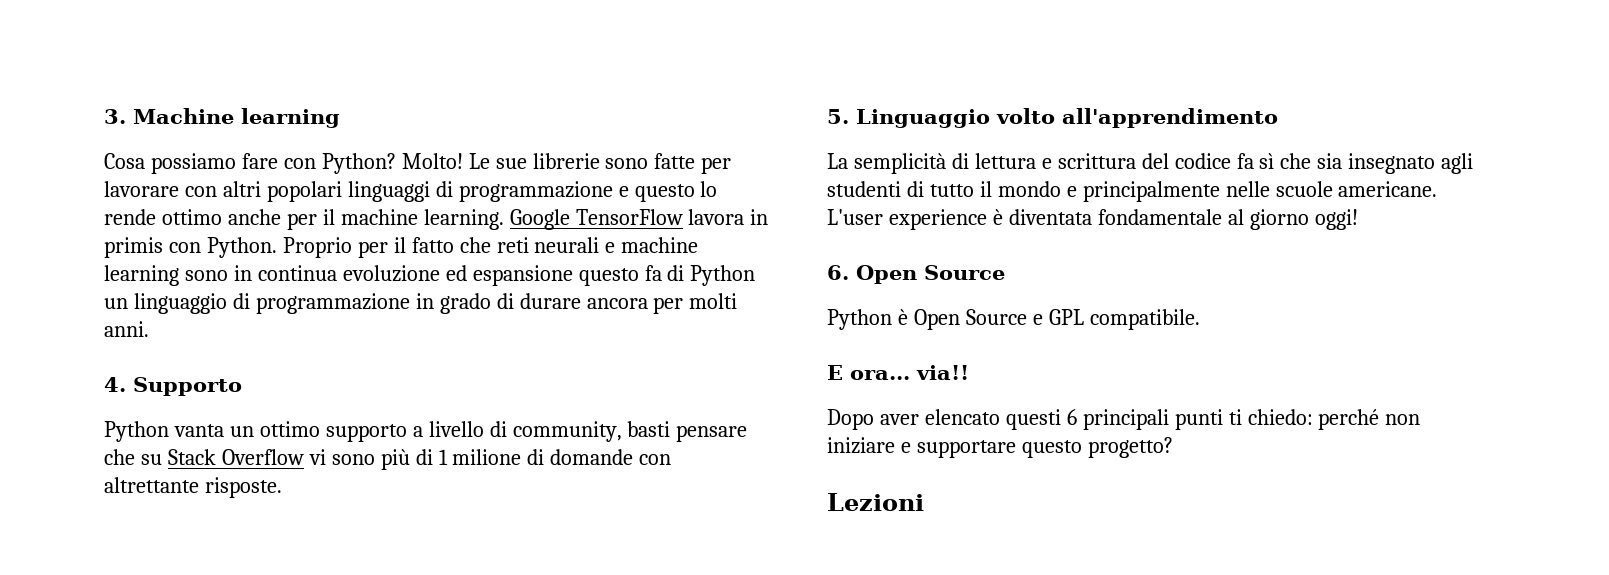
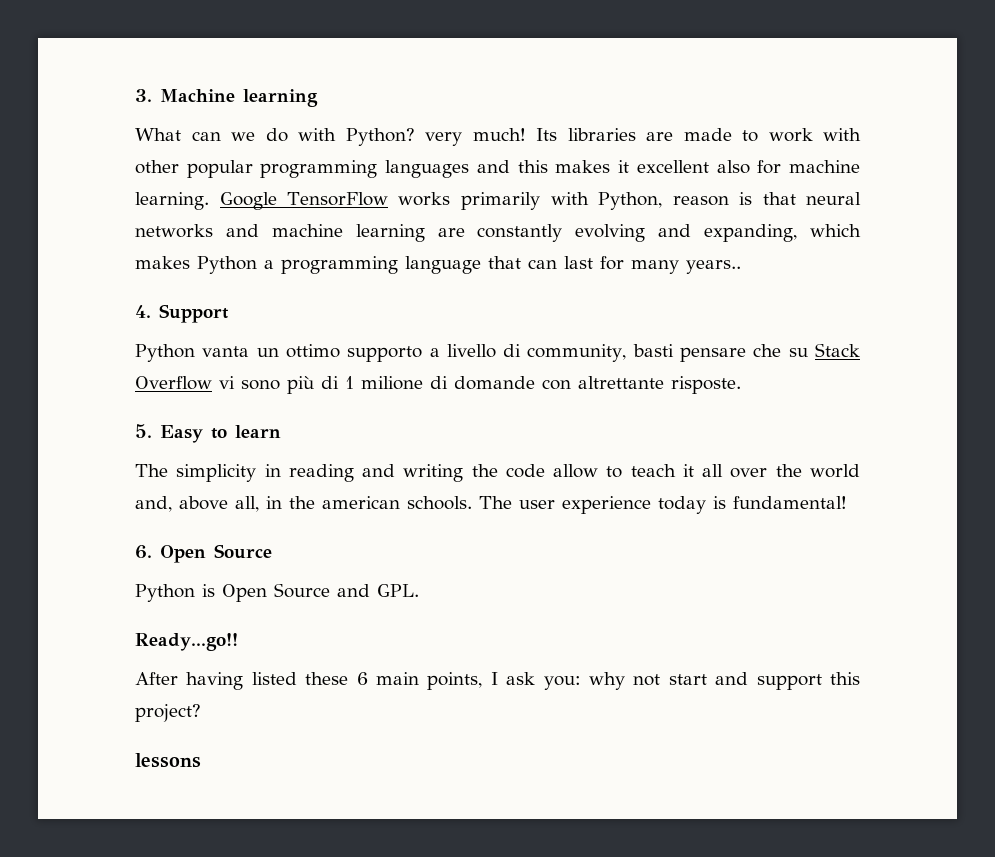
- Cosa possiamo fare con Python? Molto! Le sue librerie sono fatte per lavorare con altri popolari linguaggi di programmazione e questo lo rende ottimo anche per il machine learning. Google TensorFlow lavora in primis con Python. Proprio per il fatto che reti neurali e machine learning sono in continua evoluzione ed espansione questo fa di Python un linguaggio di programmazione in grado di durare ancora per molti anni.
+ What can we do with Python? very much! Its libraries are made to work with other popular programming languages and this makes it excellent also for machine learning. Google TensorFlow works primarily with Python, reason is that neural networks and machine learning are constantly evolving and expanding, which makes Python a programming language that can last for many years..
- 4. Supporto
+ 4. Support
- 5. Linguaggio volto all'apprendimento
- La semplicità di lettura e scrittura del codice fa sì che sia insegnato agli studenti di tutto il mondo e principalmente nelle scuole americane. L'user experience è diventata fondamentale al giorno oggi!
+ 5. Easy to learn
+ The simplicity in reading and writing the code allow to teach it all over the world and, above all, in the american schools. The user experience today is fundamental!
- Python è Open Source e GPL compatibile.
- E ora... via!!
- Dopo aver elencato questi 6 principali punti ti chiedo: perché non iniziare e supportare questo progetto?
- Lezioni
+ Python is Open Source and GPL.
+ Ready...go!!
+ After having listed these 6 main points, I ask you: why not start and support this project?
+ lessons

